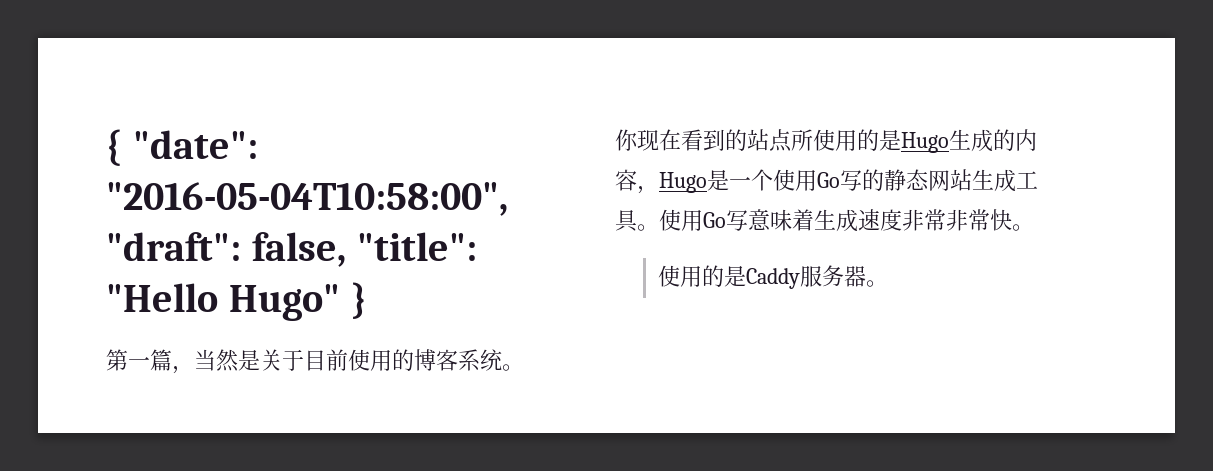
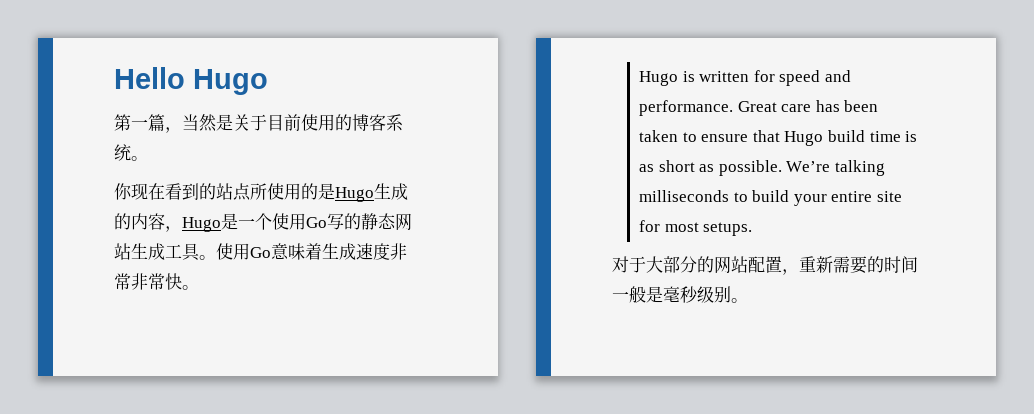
- { "date": "2016-05-04T10:58:00", "draft": false, "title": "Hello Hugo" }
+ Hello Hugo
- 使用Go写意味着生成速度非常非常快。
+ 使用Go意味着生成速度非常非常快。
- 使用的是Caddy服务器。
+ Hugo is written for speed and performance. Great care has been taken to ensure that Hugo build time is as short as possible. We’re talking milliseconds to build your entire site for most setups.
+ 对于大部分的网站配置，重新需要的时间一般是毫秒级别。

